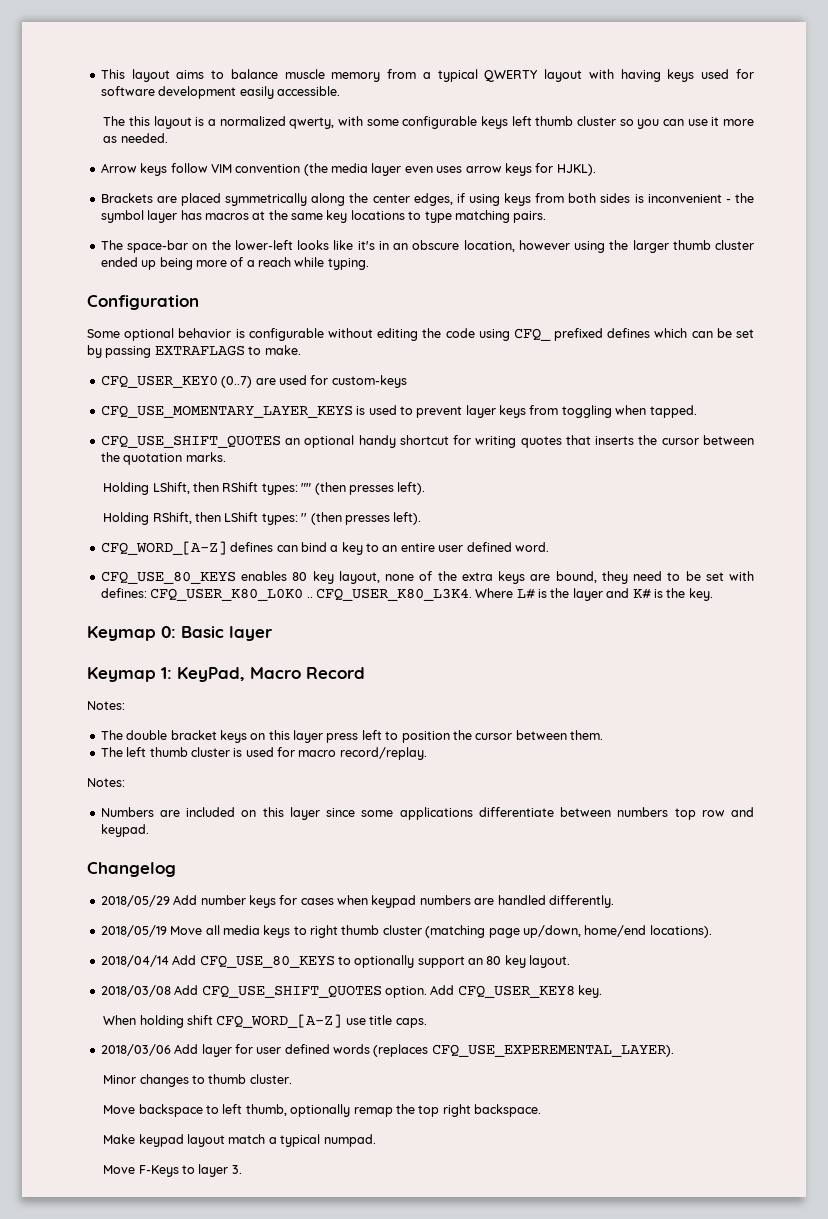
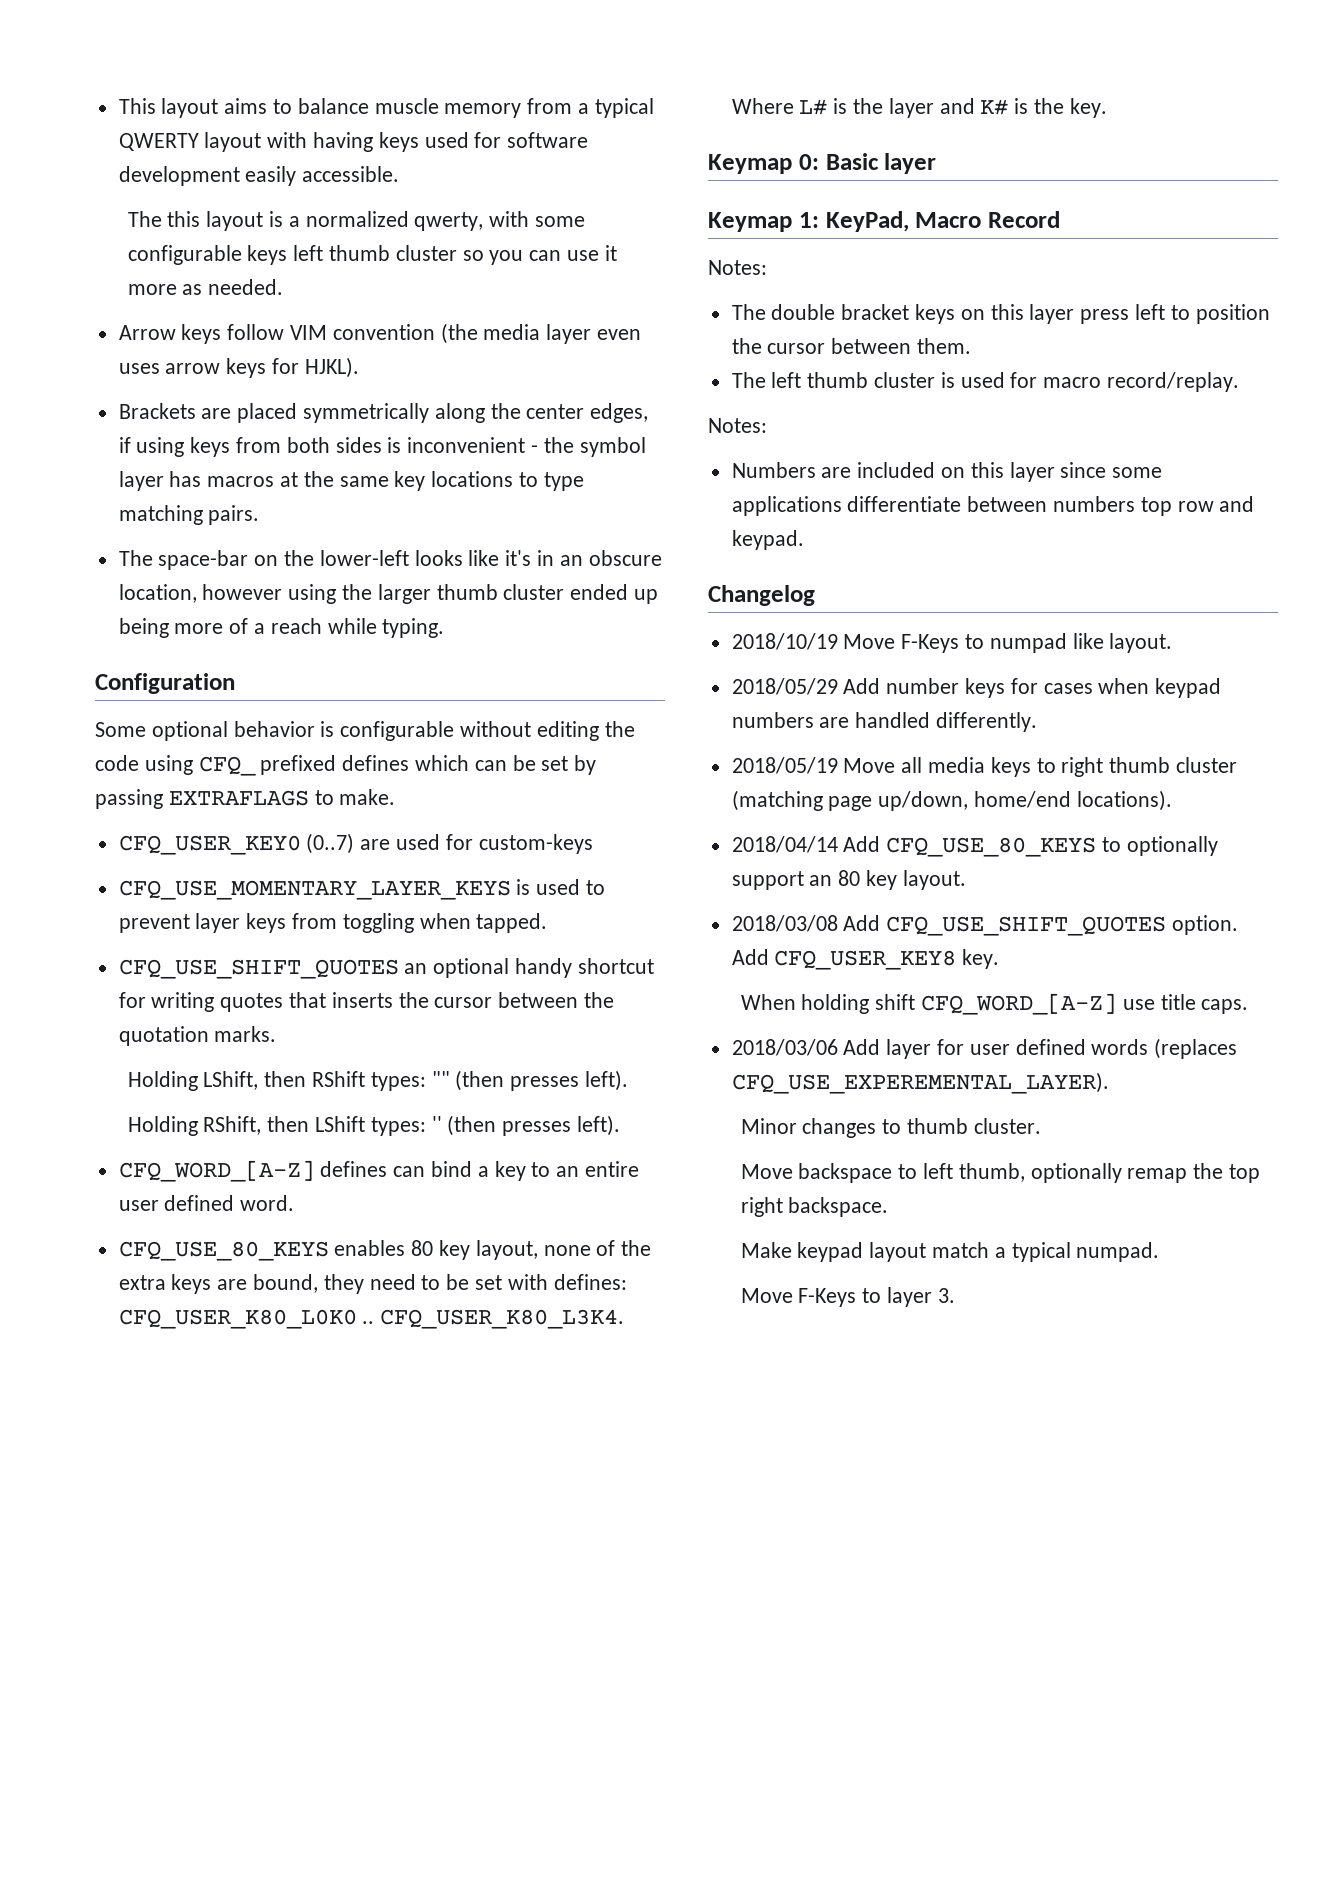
+ 2018/10/19 Move F-Keys to numpad like layout.

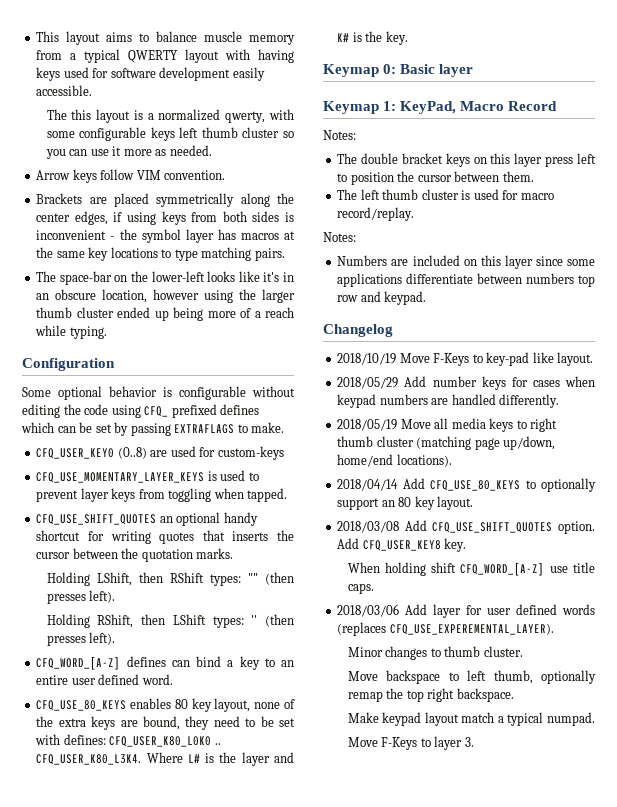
- Arrow keys follow VIM convention (the media layer even uses arrow keys for HJKL).
+ Arrow keys follow VIM convention.
- CFQ_USER_KEY0 (0..7) are used for custom-keys
+ CFQ_USER_KEY0 (0..8) are used for custom-keys
- 2018/10/19 Move F-Keys to numpad like layout.
+ 2018/10/19 Move F-Keys to key-pad like layout.

